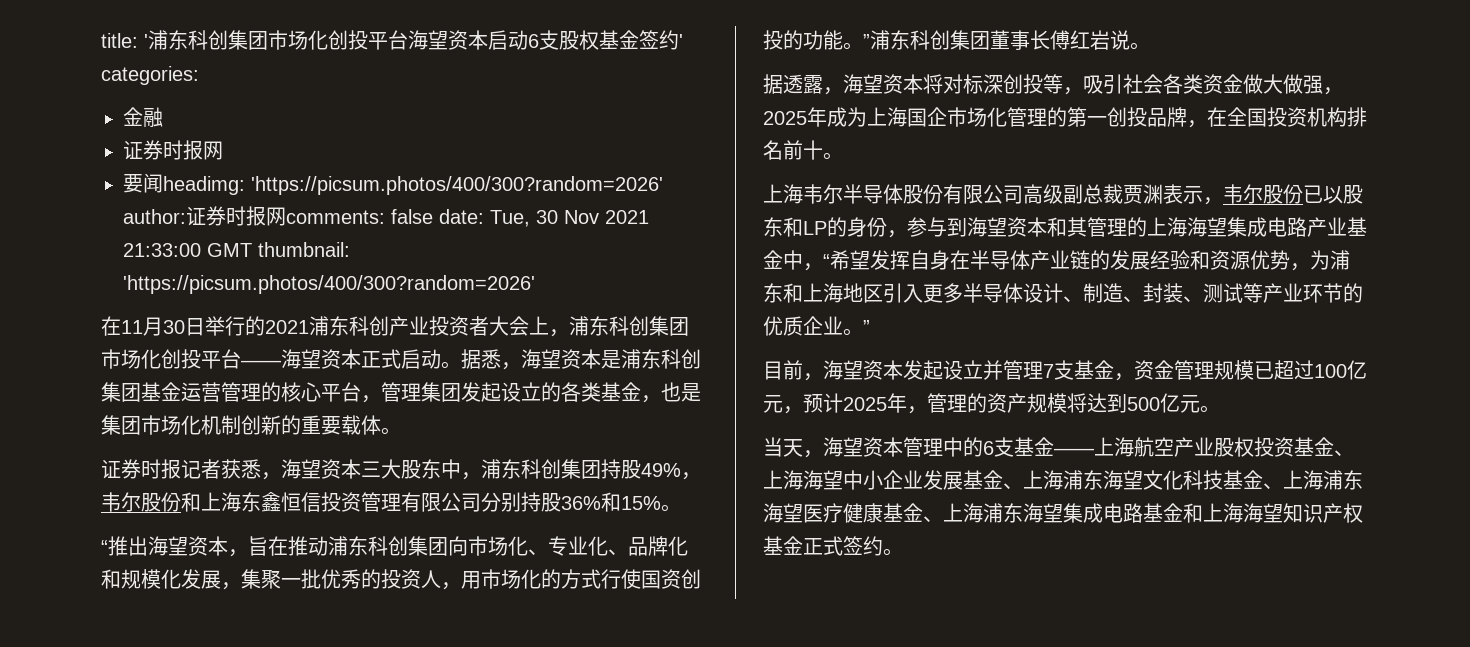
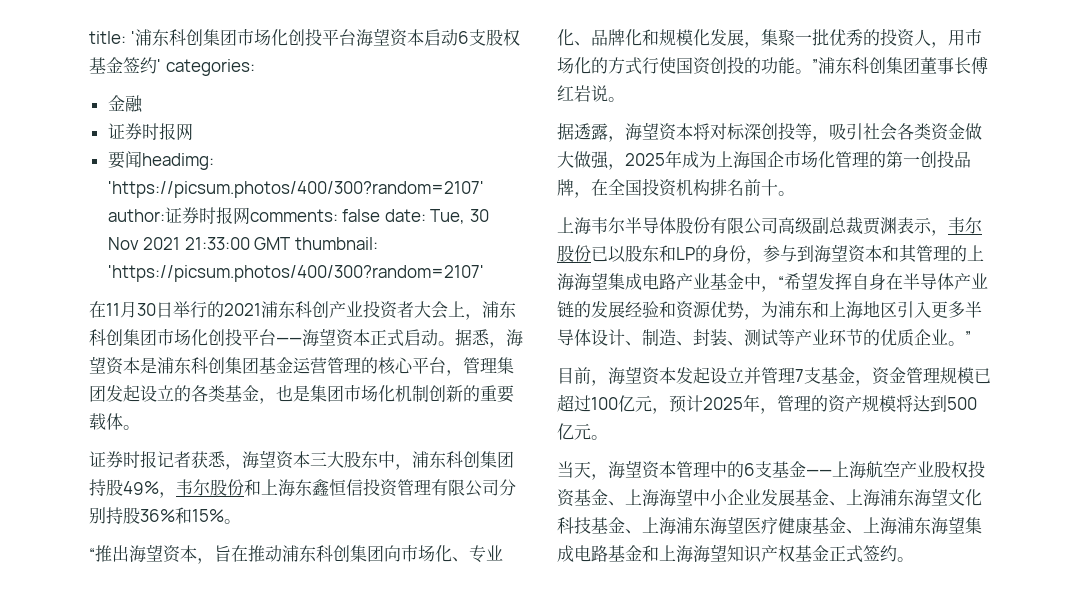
- 要闻headimg: 'https://picsum.photos/400/300?random=2026' author:证券时报网comments: false date: Tue, 30 Nov 2021 21:33:00 GMT thumbnail: 'https://picsum.photos/400/300?random=2026'
+ 要闻headimg: 'https://picsum.photos/400/300?random=2107' author:证券时报网comments: false date: Tue, 30 Nov 2021 21:33:00 GMT thumbnail: 'https://picsum.photos/400/300?random=2107'

